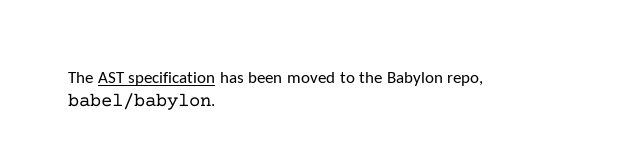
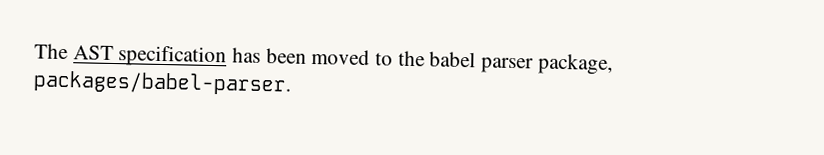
- The AST specification has been moved to the Babylon repo, babel/babylon.
+ The AST specification has been moved to the babel parser package, packages/babel-parser.

